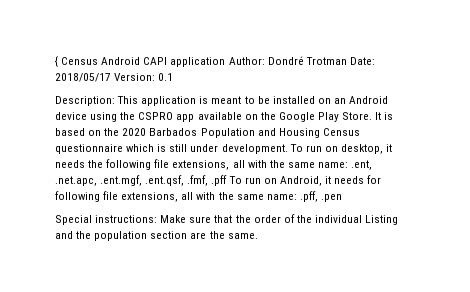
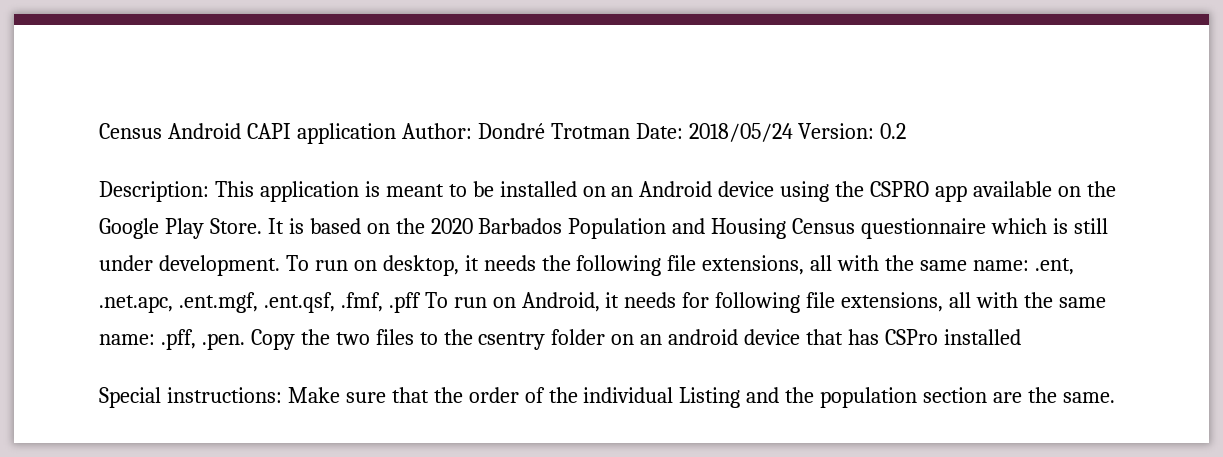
- { Census Android CAPI application Author: Dondré Trotman Date: 2018/05/17 Version: 0.1
+ Census Android CAPI application Author: Dondré Trotman Date: 2018/05/24 Version: 0.2
- To run on desktop, it needs the following file extensions, all with the same name: .ent, .net.apc, .ent.mgf, .ent.qsf, .fmf, .pff To run on Android, it needs for following file extensions, all with the same name: .pff, .pen
+ To run on desktop, it needs the following file extensions, all with the same name: .ent, .net.apc, .ent.mgf, .ent.qsf, .fmf, .pff To run on Android, it needs for following file extensions, all with the same name: .pff, .pen. Copy the two files to the csentry folder on an android device that has CSPro installed

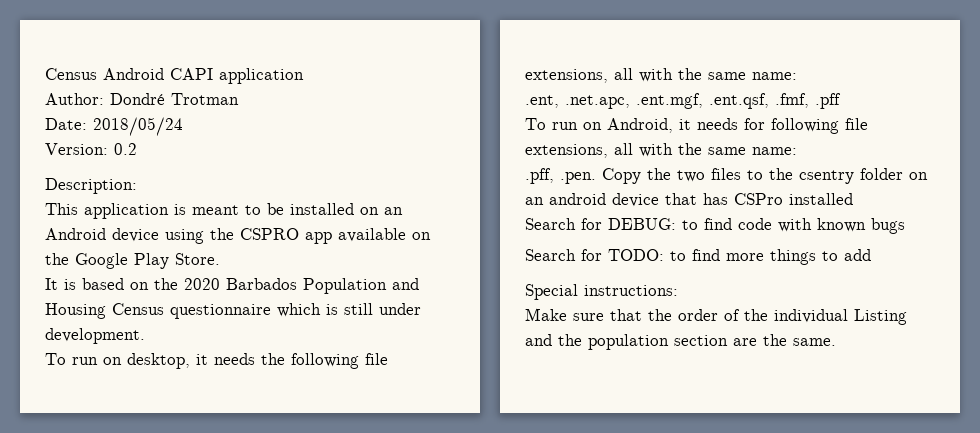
- Census Android CAPI application Author: Dondré Trotman Date: 2018/05/24 Version: 0.2
+ Census Android CAPI application
+ Author: Dondré Trotman
+ Date: 2018/05/24
+ Version: 0.2
- Description: This application is meant to be installed on an Android device using the CSPRO app available on the Google Play Store. It is based on the 2020 Barbados Population and Housing Census questionnaire which is still under development. To run on desktop, it needs the following file extensions, all with the same name: .ent, .net.apc, .ent.mgf, .ent.qsf, .fmf, .pff To run on Android, it needs for following file extensions, all with the same name: .pff, .pen. Copy the two files to the csentry folder on an android device that has CSPro installed
+ Description:
+ This application is meant to be installed on an Android device using the CSPRO app available on the Google Play Store.
+ It is based on the 2020 Barbados Population and Housing Census questionnaire which is still under development.
+ To run on desktop, it needs the following file extensions, all with the same name:
+ .ent, .net.apc, .ent.mgf, .ent.qsf, .fmf, .pff
+ To run on Android, it needs for following file extensions, all with the same name:
+ .pff, .pen. Copy the two files to the csentry folder on an android device that has CSPro installed
+ Search for DEBUG: to find code with known bugs
+ Search for TODO: to find more things to add
- Special instructions: Make sure that the order of the individual Listing and the population section are the same.
+ Special instructions:
+ Make sure that the order of the individual Listing and the population section are the same.

